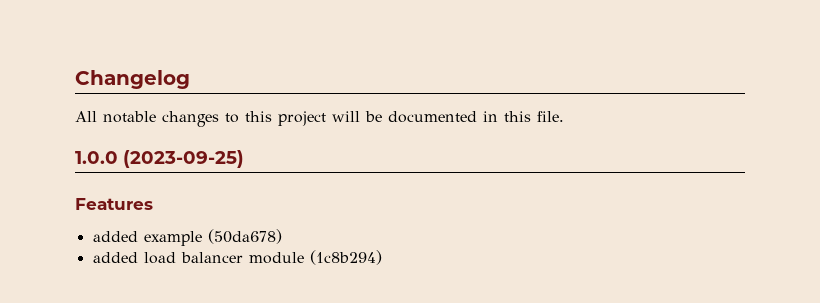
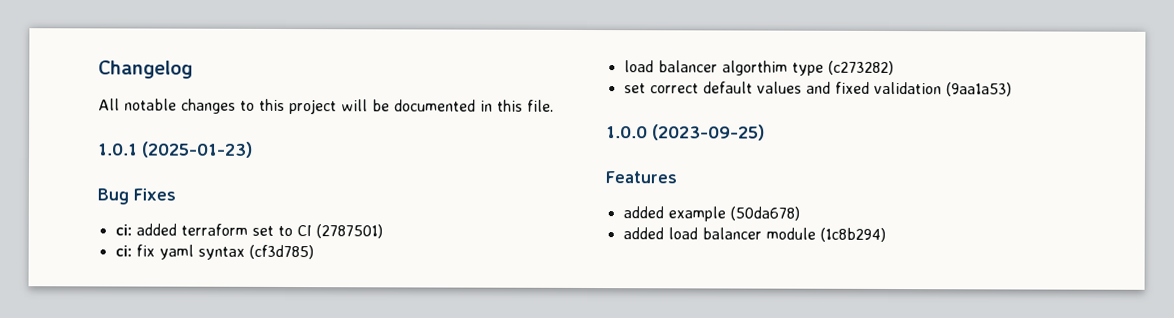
+ 1.0.1 (2025-01-23)
+ Bug Fixes
+ ci: added terraform set to CI (2787501)
+ ci: fix yaml syntax (cf3d785)
+ load balancer algorthim type (c273282)
+ set correct default values and fixed validation (9aa1a53)

